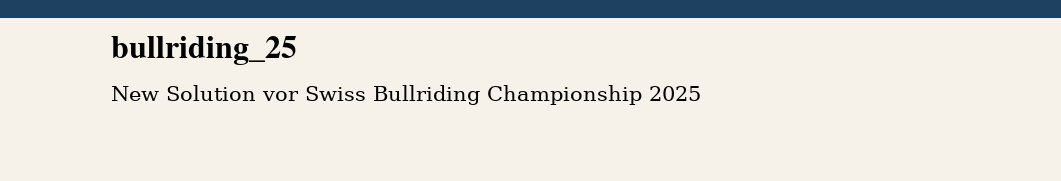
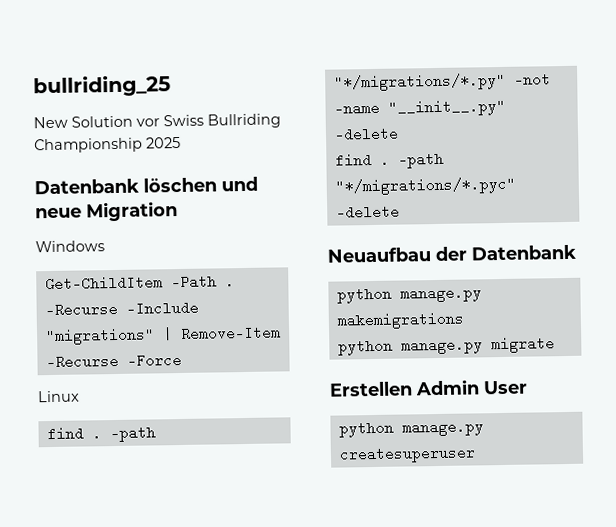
+ Datenbank löschen und neue Migration
+ Windows
+ Get-ChildItem -Path . -Recurse -Include "migrations" | Remove-Item -Recurse -Force
+ Linux
+ find . -path "*/migrations/*.py" -not -name "__init__.py" -delete
+ find . -path "*/migrations/*.pyc" -delete
+ Neuaufbau der Datenbank
+ python manage.py makemigrations
+ python manage.py migrate
+ Erstellen Admin User
+ python manage.py createsuperuser

